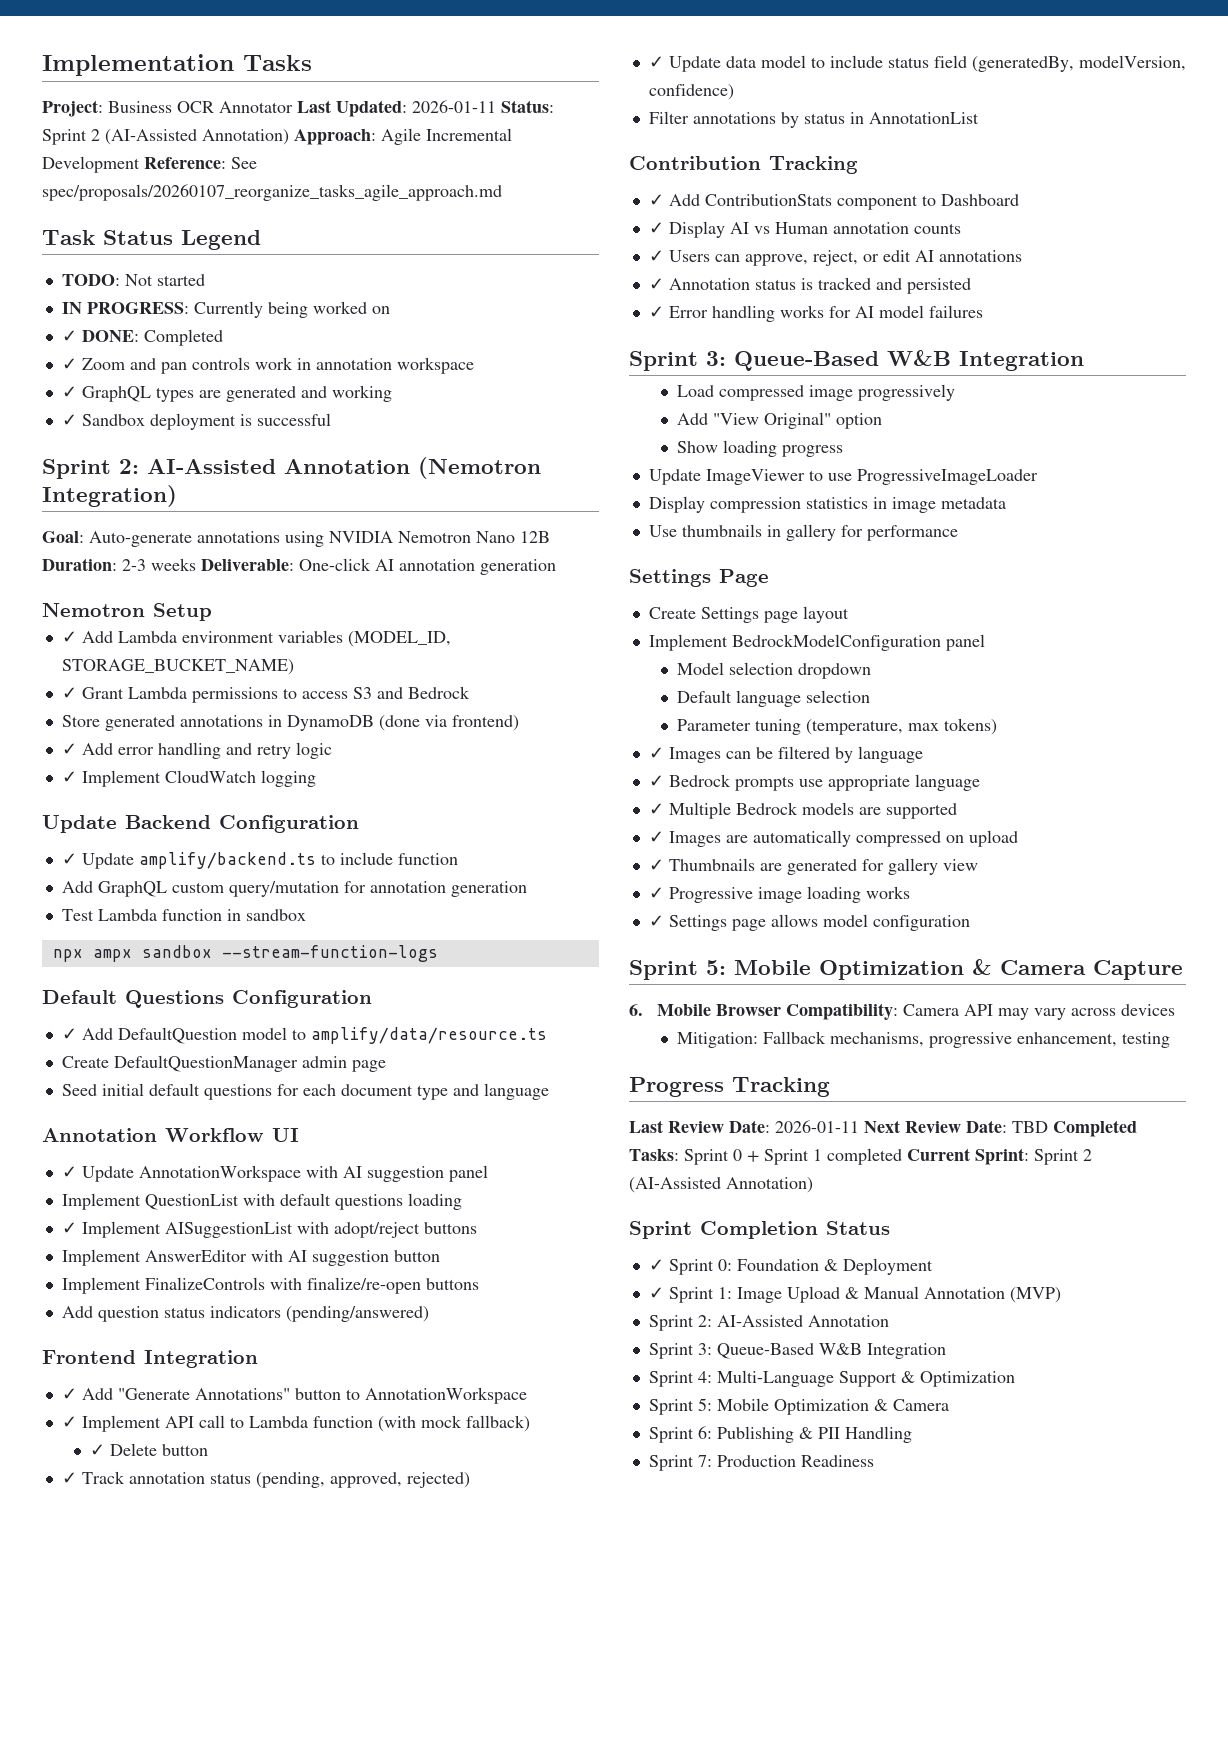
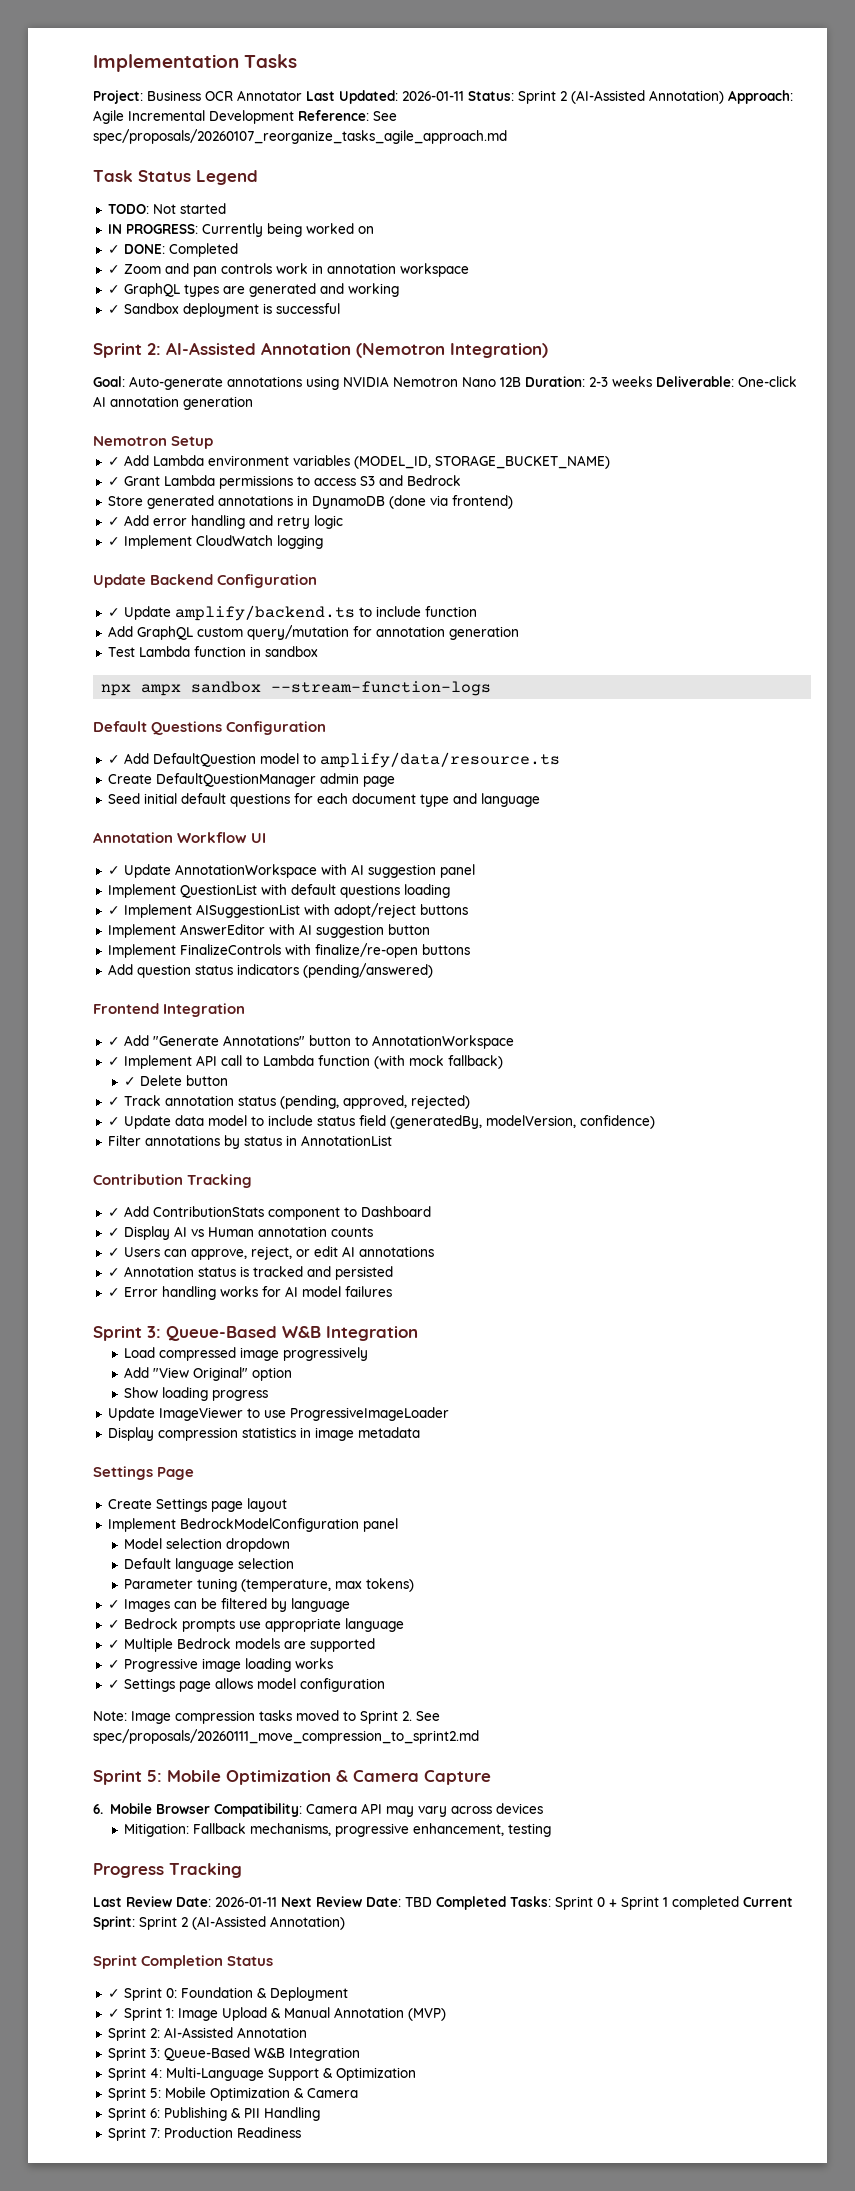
- Use thumbnails in gallery for performance
- ✓ Images are automatically compressed on upload
- ✓ Thumbnails are generated for gallery view
+ Note: Image compression tasks moved to Sprint 2. See spec/proposals/20260111_move_compression_to_sprint2.md

